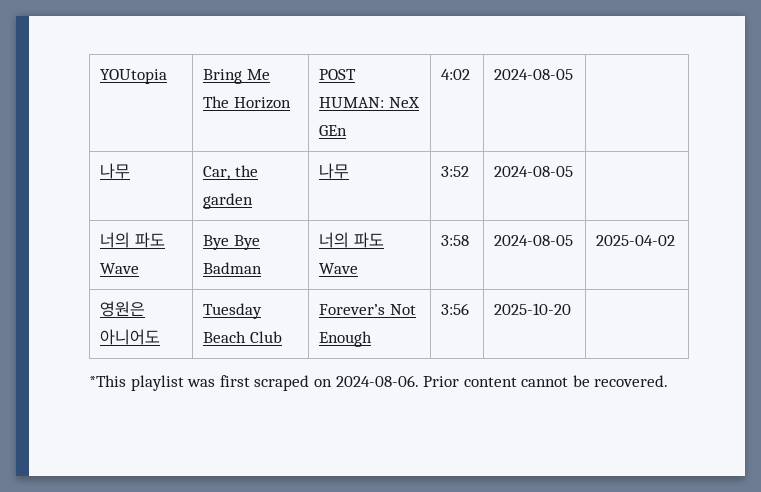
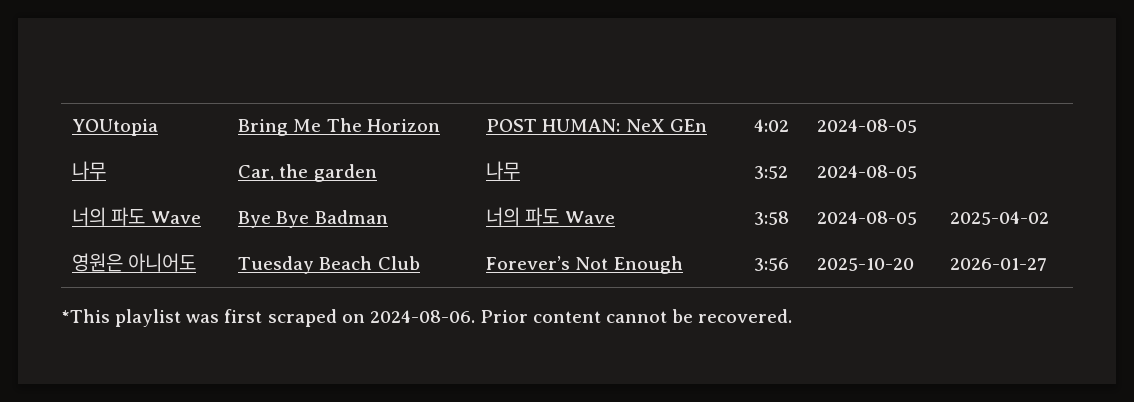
- 영원은 아니어도 | Tuesday Beach Club | Forever’s Not Enough | 3:56 | 2025-10-20 |
+ 영원은 아니어도 | Tuesday Beach Club | Forever’s Not Enough | 3:56 | 2025-10-20 | 2026-01-27

